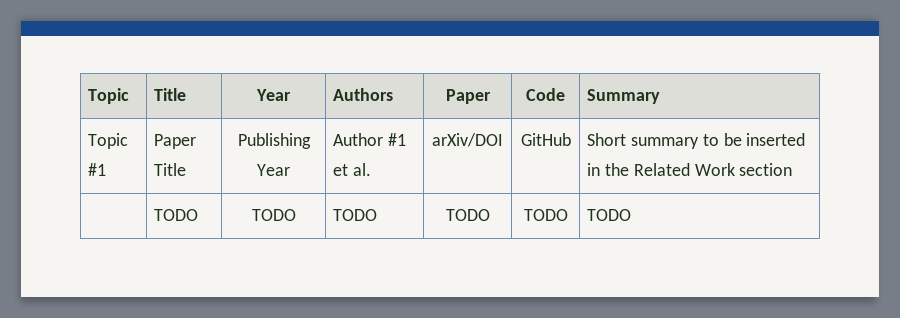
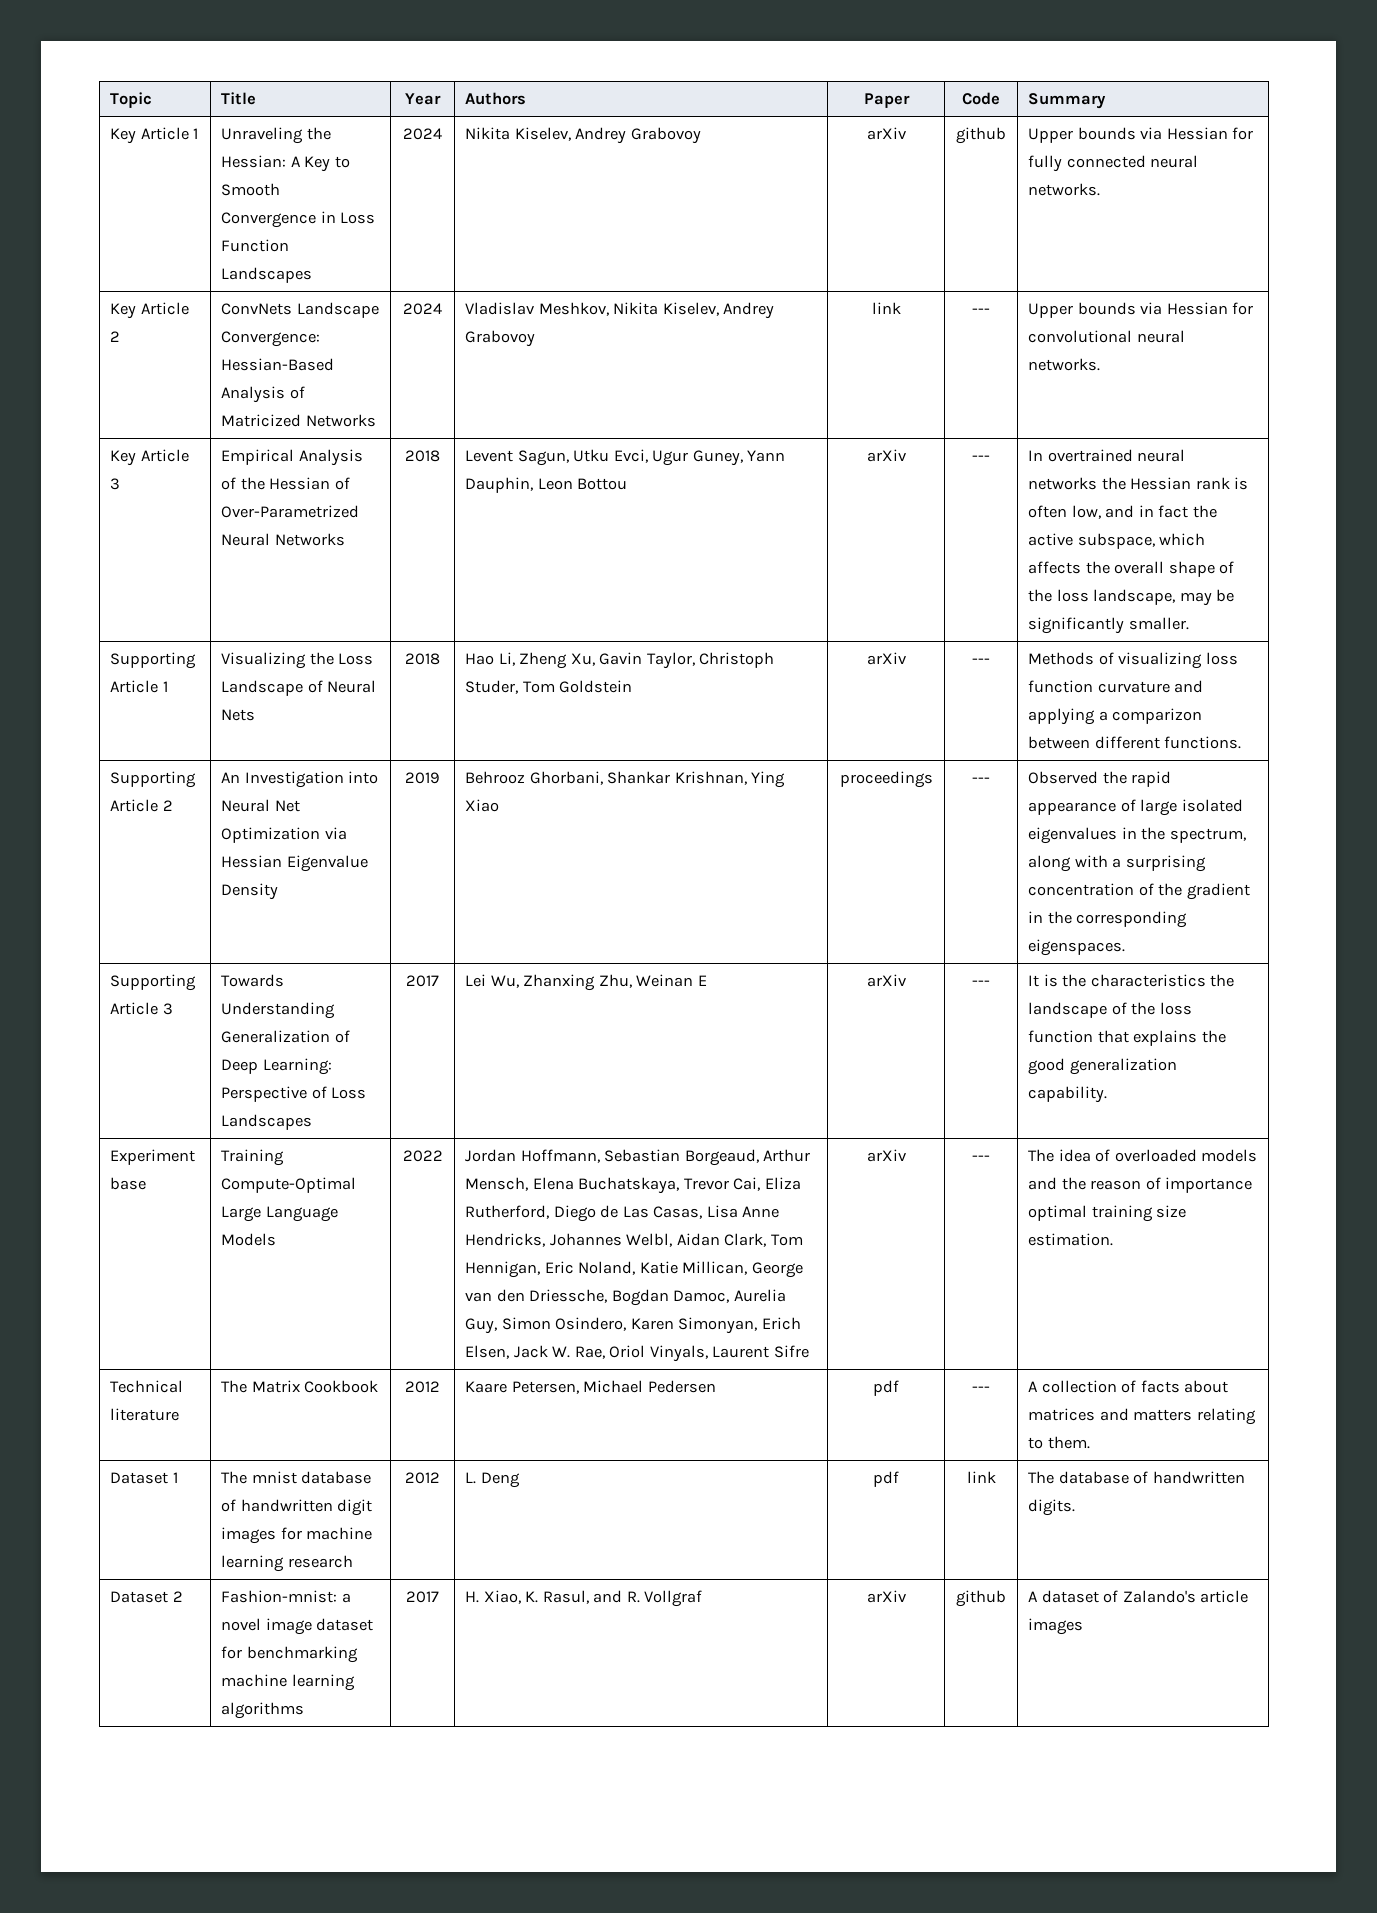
- Topic #1 | Paper Title | Publishing Year | Author #1 et al. | arXiv/DOI | GitHub | Short summary to be inserted in the Related Work section
- | TODO | TODO | TODO | TODO | TODO | TODO
+ Key Article 1 | Unraveling the Hessian: A Key to Smooth Convergence in Loss Function Landscapes | 2024 | Nikita Kiselev, Andrey Grabovoy | arXiv | github | Upper bounds via Hessian for fully connected neural networks.
+ Key Article 2 | ConvNets Landscape Convergence: Hessian-Based Analysis of Matricized Networks | 2024 | Vladislav Meshkov, Nikita Kiselev, Andrey Grabovoy | link | --- | Upper bounds via Hessian for convolutional neural networks.
+ Key Article 3 | Empirical Analysis of the Hessian of Over-Parametrized Neural Networks | 2018 | Levent Sagun, Utku Evci, Ugur Guney, Yann Dauphin, Leon Bottou | arXiv | --- | In overtrained neural networks the Hessian rank is often low, and in fact the active subspace, which affects the overall shape of the loss landscape, may be significantly smaller.
+ Supporting Article 1 | Visualizing the Loss Landscape of Neural Nets | 2018 | Hao Li, Zheng Xu, Gavin Taylor, Christoph Studer, Tom Goldstein | arXiv | --- | Methods of visualizing loss function curvature and applying a comparizon between different functions.
+ Supporting Article 2 | An Investigation into Neural Net Optimization via Hessian Eigenvalue Density | 2019 | Behrooz Ghorbani, Shankar Krishnan, Ying Xiao | proceedings | --- | Observed the rapid appearance of large isolated eigenvalues in the spectrum, along with a surprising concentration of the gradient in the corresponding eigenspaces.
+ Supporting Article 3 | Towards Understanding Generalization of Deep Learning: Perspective of Loss Landscapes | 2017 | Lei Wu, Zhanxing Zhu, Weinan E | arXiv | --- | It is the characteristics the landscape of the loss function that explains the good generalization capability.
+ Experiment base | Training Compute-Optimal Large Language Models | 2022 | Jordan Hoffmann, Sebastian Borgeaud, Arthur Mensch, Elena Buchatskaya, Trevor Cai, Eliza Rutherford, Diego de Las Casas, Lisa Anne Hendricks, Johannes Welbl, Aidan Clark, Tom Hennigan, Eric Noland, Katie Millican, George van den Driessche, Bogdan Damoc, Aurelia Guy, Simon Osindero, Karen Simonyan, Erich Elsen, Jack W. Rae, Oriol Vinyals, Laurent Sifre | arXiv | --- | The idea of overloaded models and the reason of importance optimal training size estimation.
+ Technical literature | The Matrix Cookbook | 2012 | Kaare Petersen, Michael Pedersen | pdf | --- | A collection of facts about matrices and matters relating to them.
+ Dataset 1 | The mnist database of handwritten digit images for machine learning research | 2012 | L. Deng | pdf | link | The database of handwritten digits.
+ Dataset 2 | Fashion-mnist: a novel image dataset for benchmarking machine learning algorithms | 2017 | H. Xiao, K. Rasul, and R. Vollgraf | arXiv | github | A dataset of Zalando's article images

